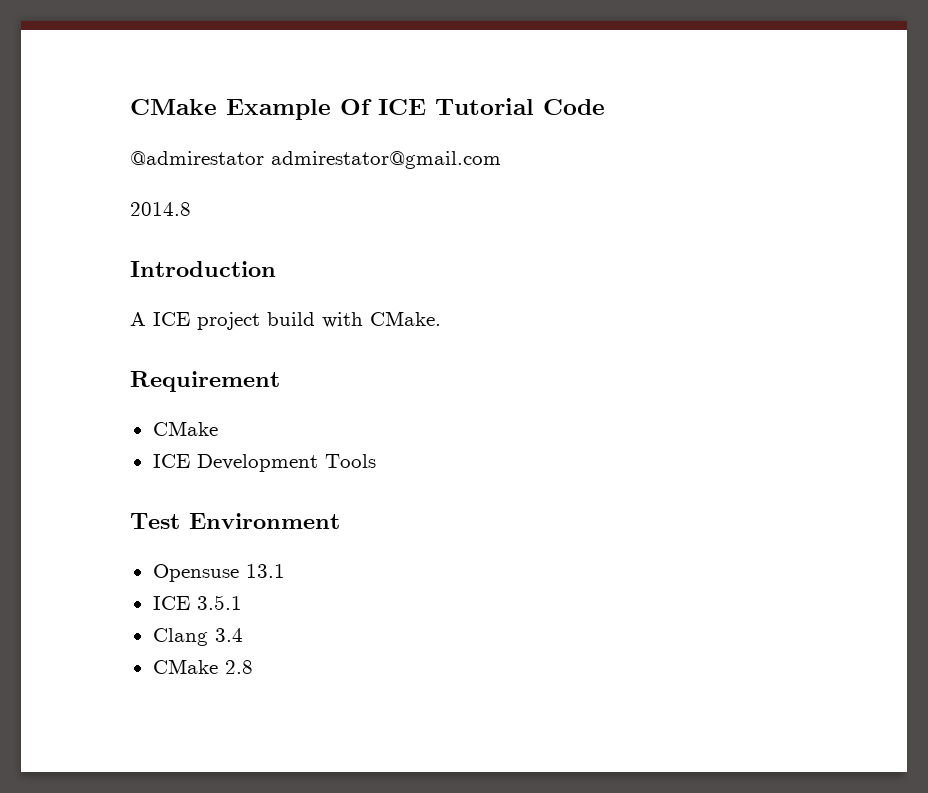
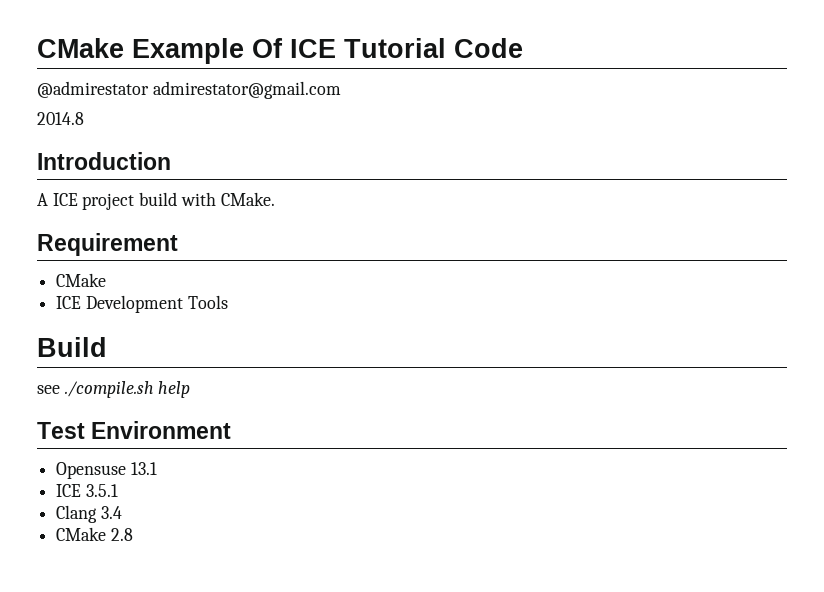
+ Build
+ see ./compile.sh help

